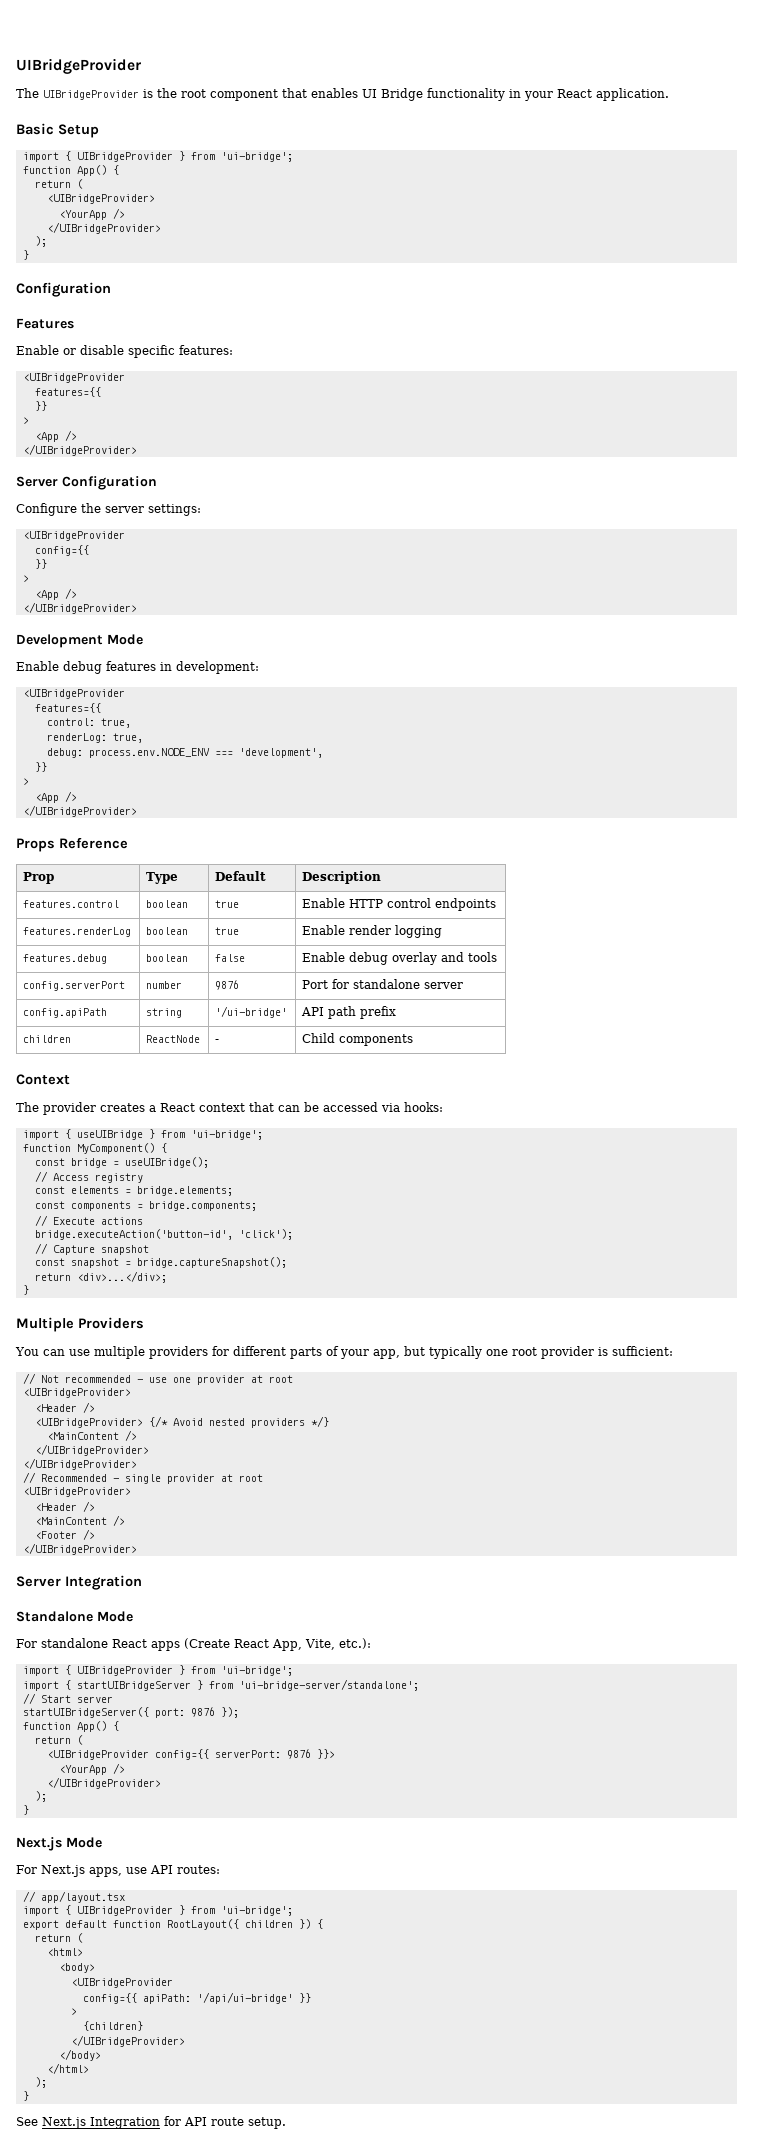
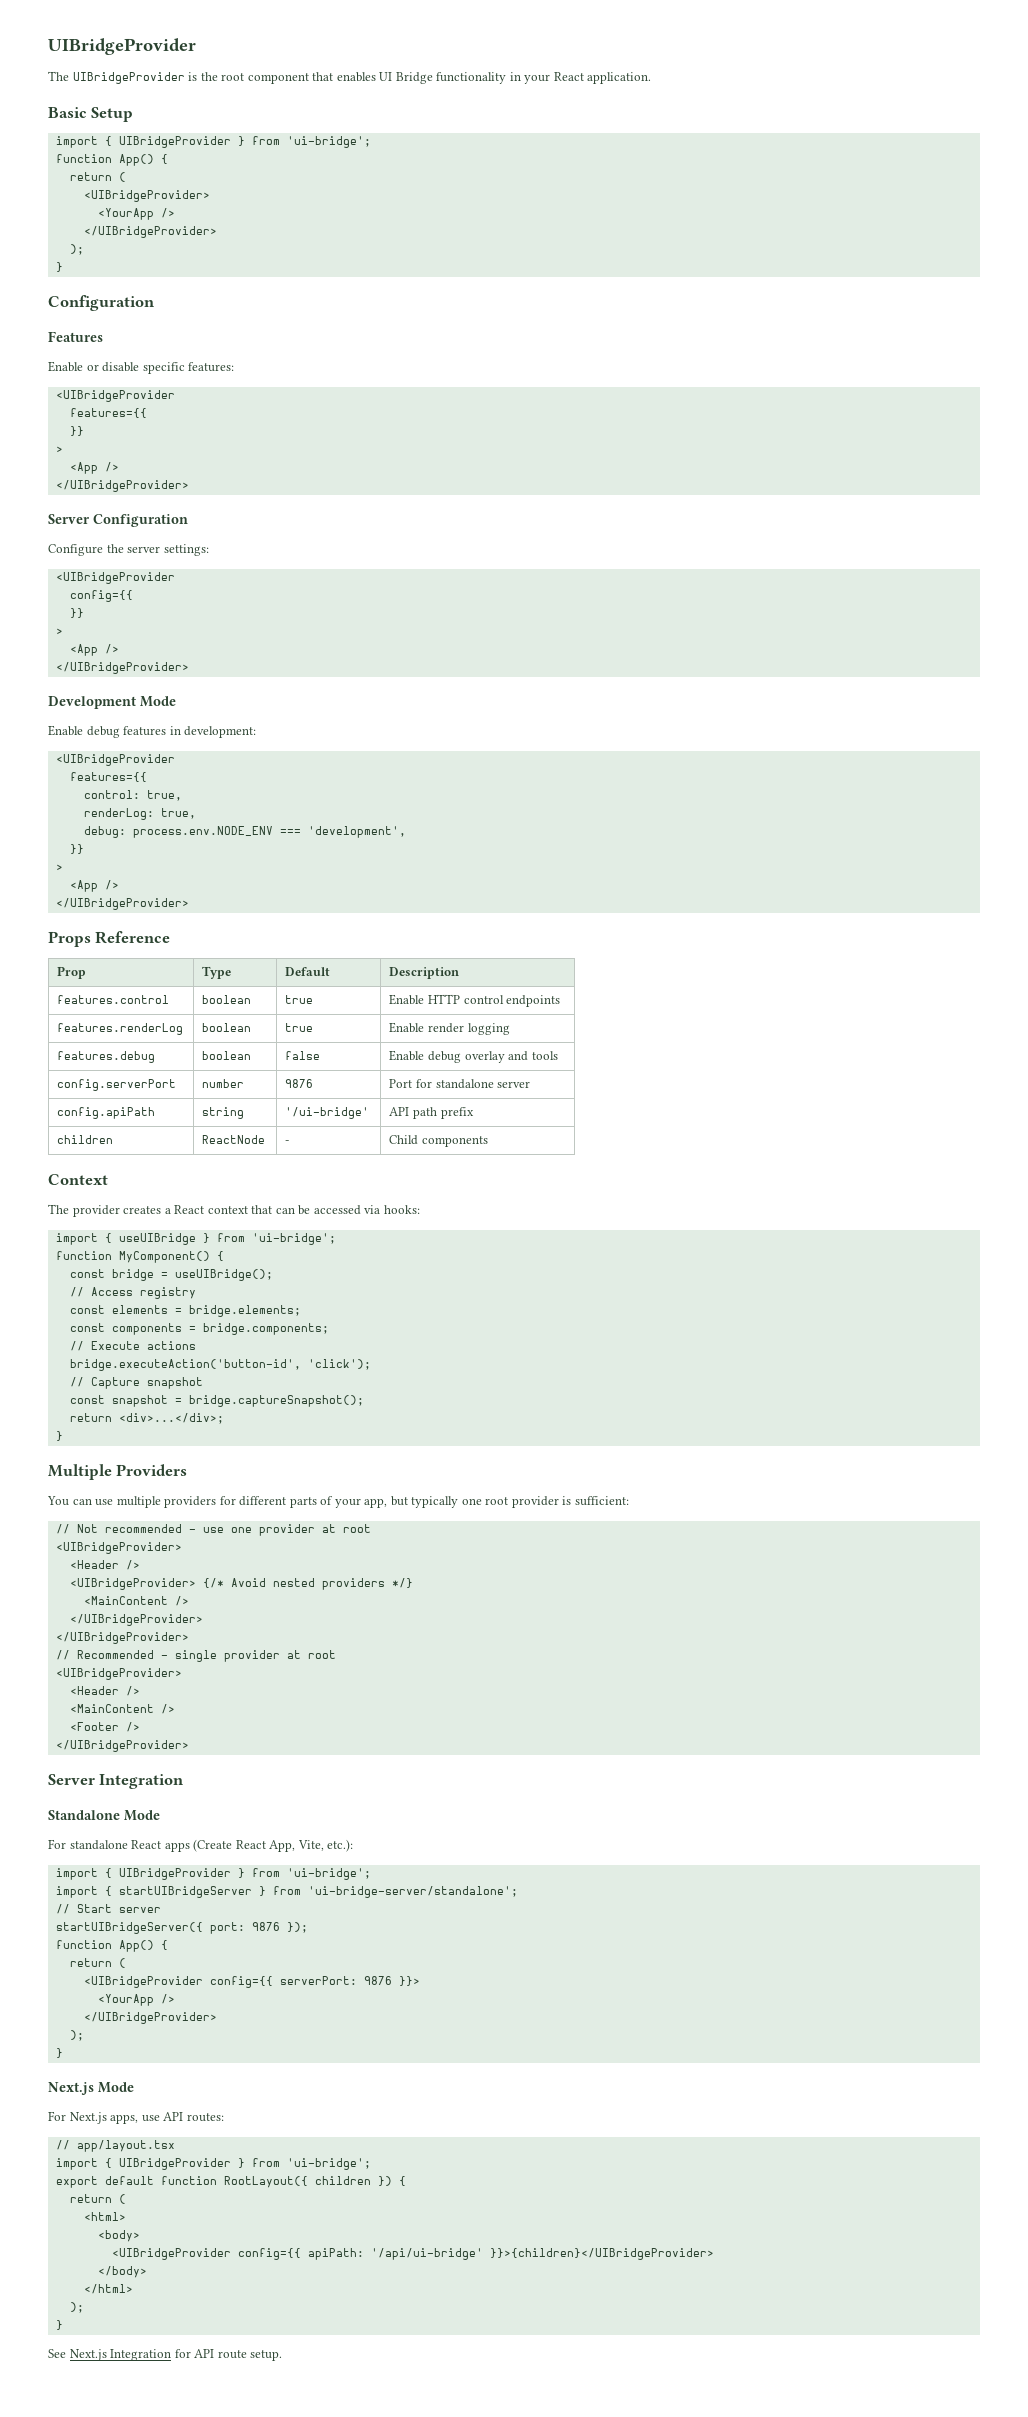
  <body>
- <UIBridgeProvider
- config={{ apiPath: '/api/ui-bridge' }}
- >
- {children}
- </UIBridgeProvider>
+ <UIBridgeProvider config={{ apiPath: '/api/ui-bridge' }}>{children}</UIBridgeProvider>

